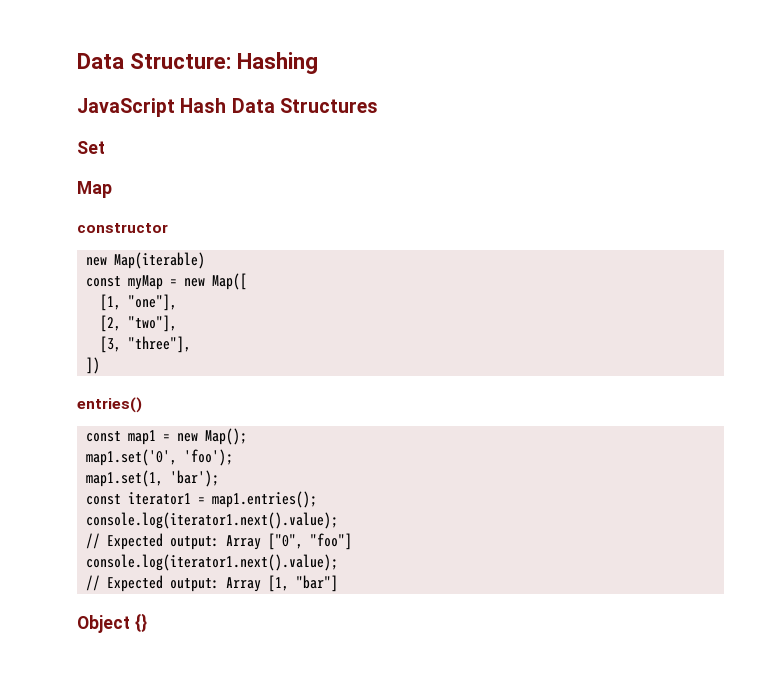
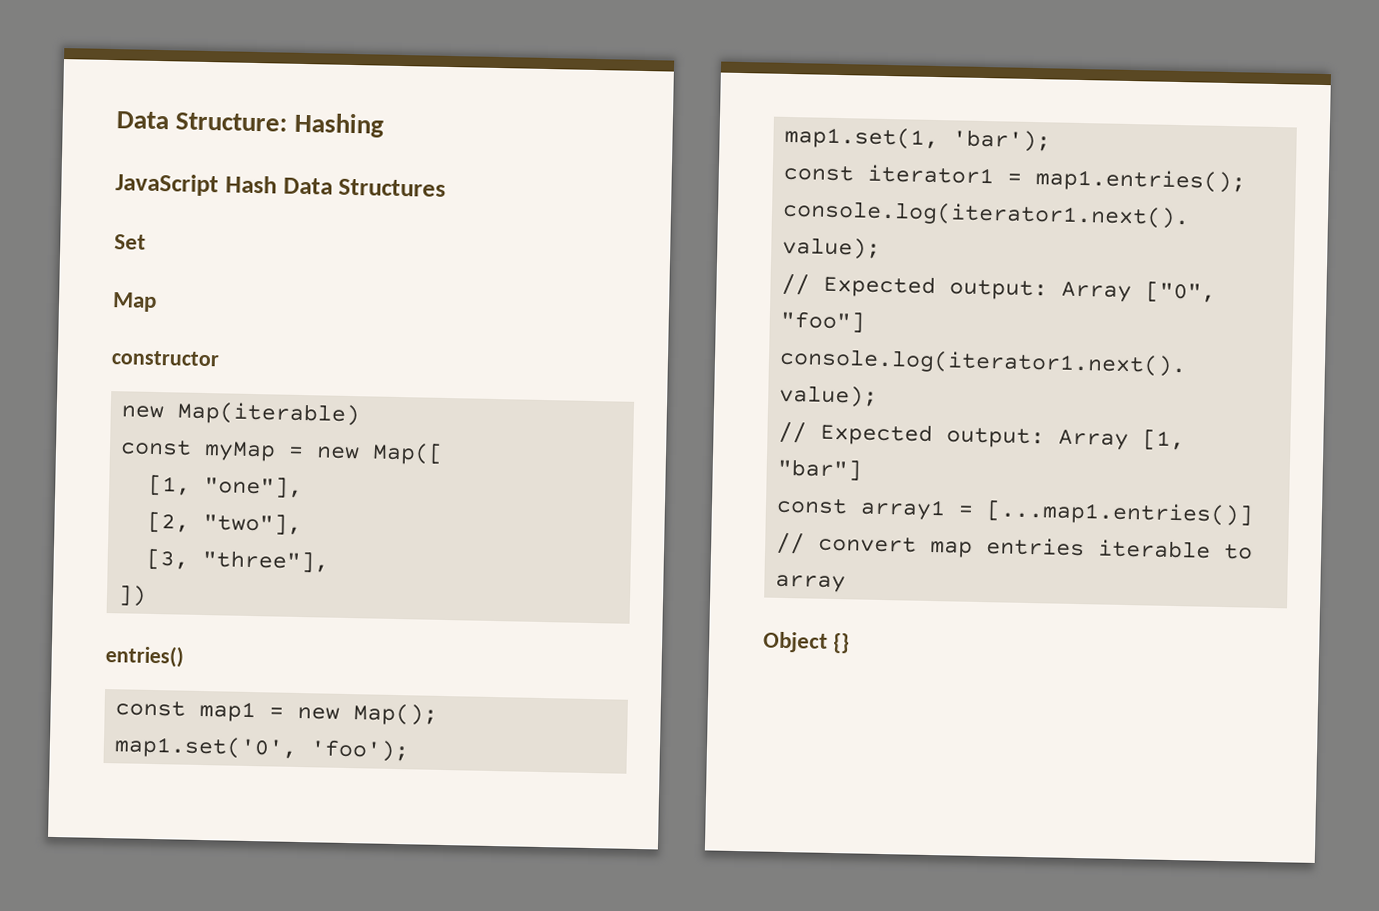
+ const array1 = [...map1.entries()] // convert map entries iterable to array

